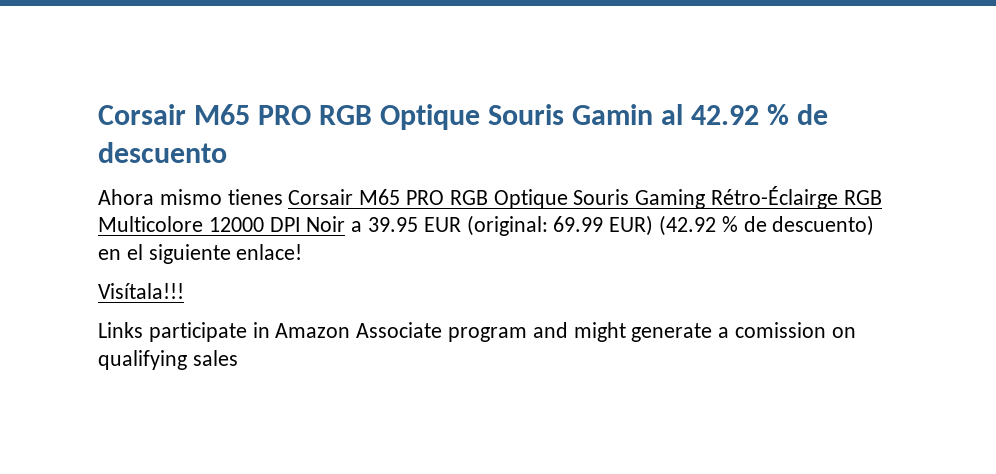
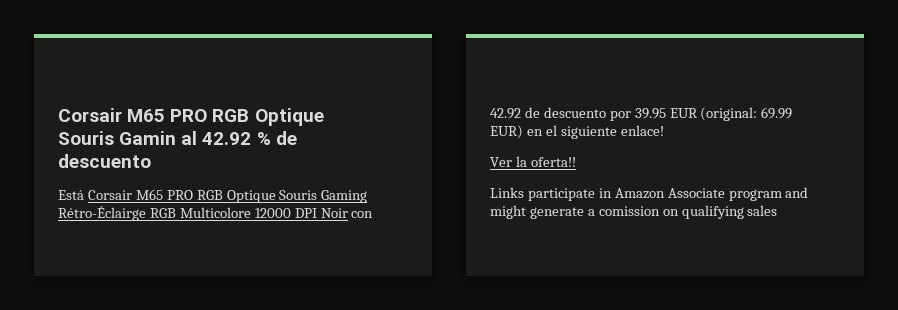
- Ahora mismo tienes Corsair M65 PRO RGB Optique Souris Gaming Rétro-Éclairge RGB Multicolore 12000 DPI Noir a 39.95 EUR (original: 69.99 EUR) (42.92 % de descuento) en el siguiente enlace!
+ Está Corsair M65 PRO RGB Optique Souris Gaming Rétro-Éclairge RGB Multicolore 12000 DPI Noir con 42.92 de descuento por 39.95 EUR (original: 69.99 EUR) en el siguiente enlace!
- Visítala!!!
+ Ver la oferta!!

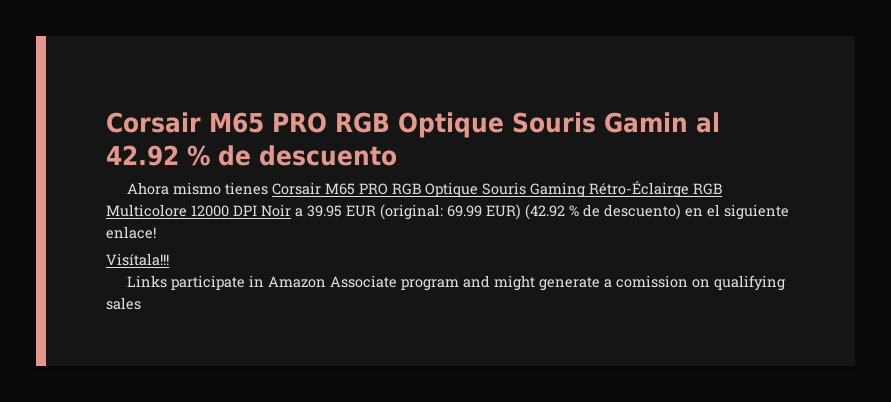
- Está Corsair M65 PRO RGB Optique Souris Gaming Rétro-Éclairge RGB Multicolore 12000 DPI Noir con 42.92 de descuento por 39.95 EUR (original: 69.99 EUR) en el siguiente enlace!
+ Ahora mismo tienes Corsair M65 PRO RGB Optique Souris Gaming Rétro-Éclairge RGB Multicolore 12000 DPI Noir a 39.95 EUR (original: 69.99 EUR) (42.92 % de descuento) en el siguiente enlace!
- Ver la oferta!!
+ Visítala!!!

